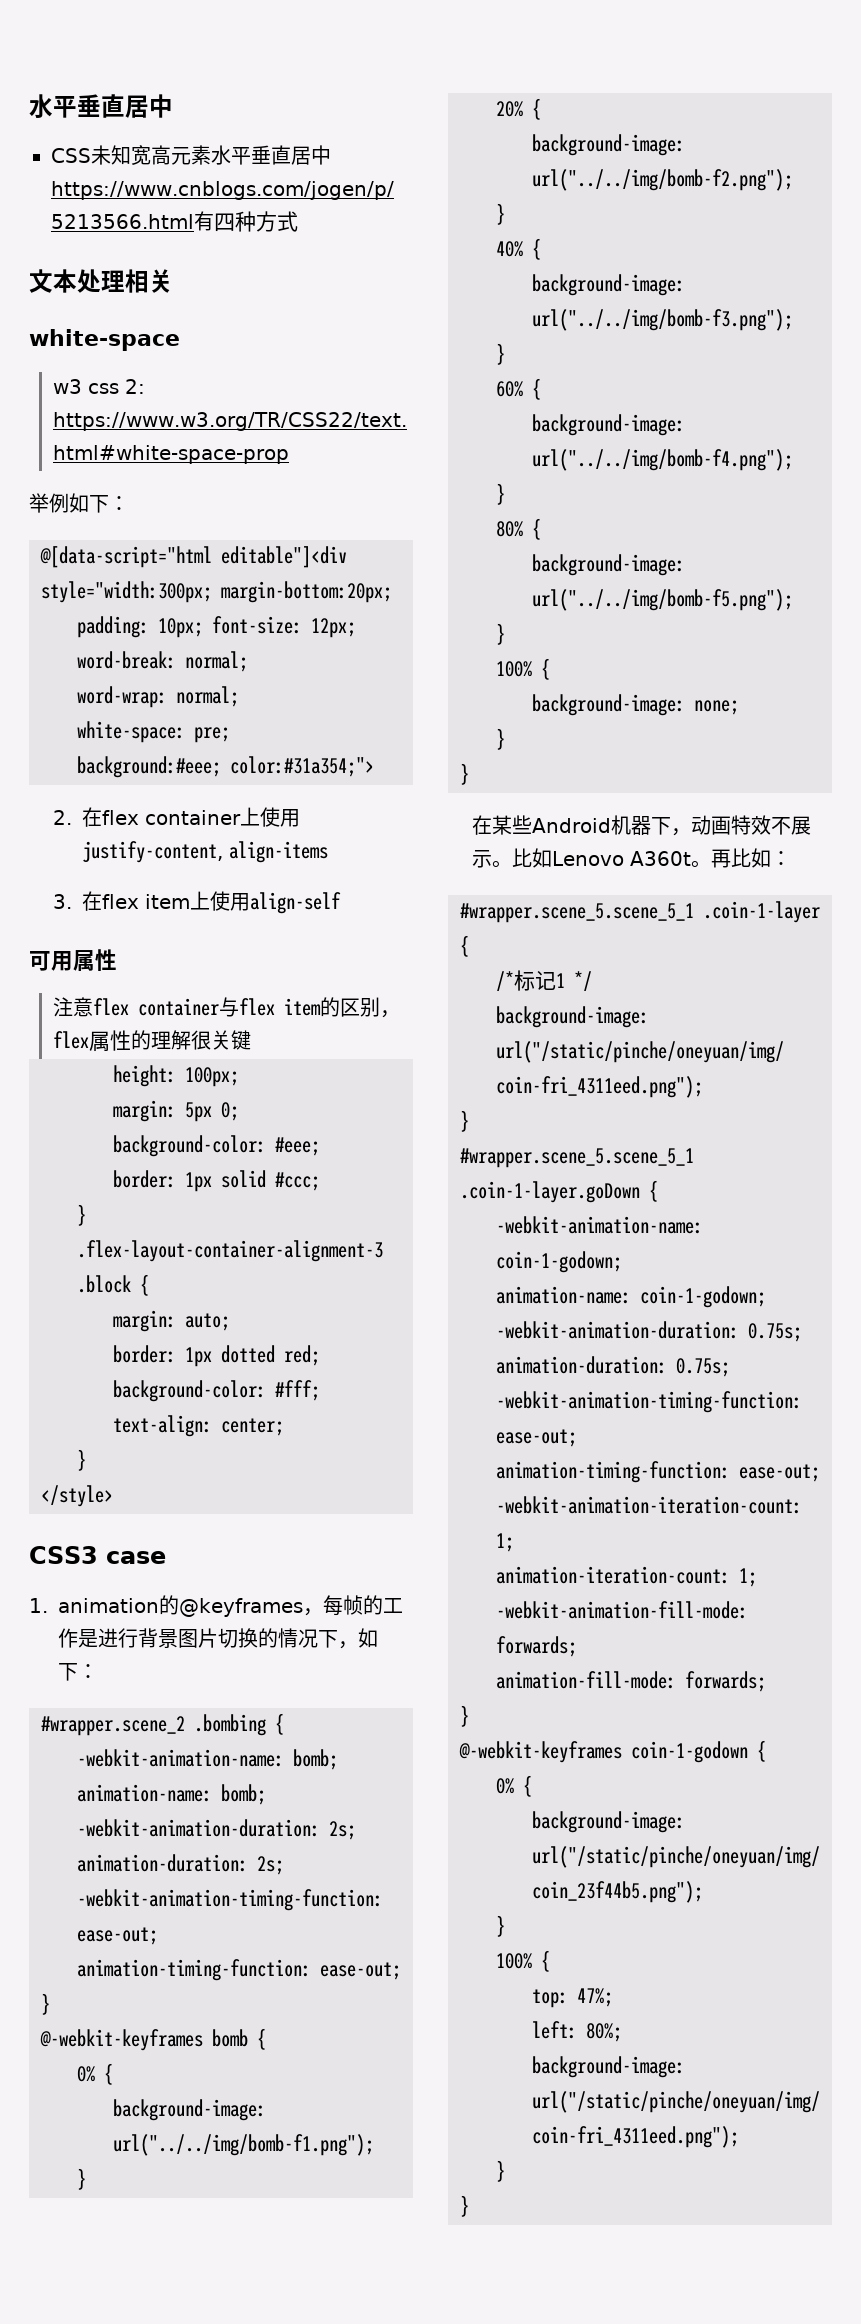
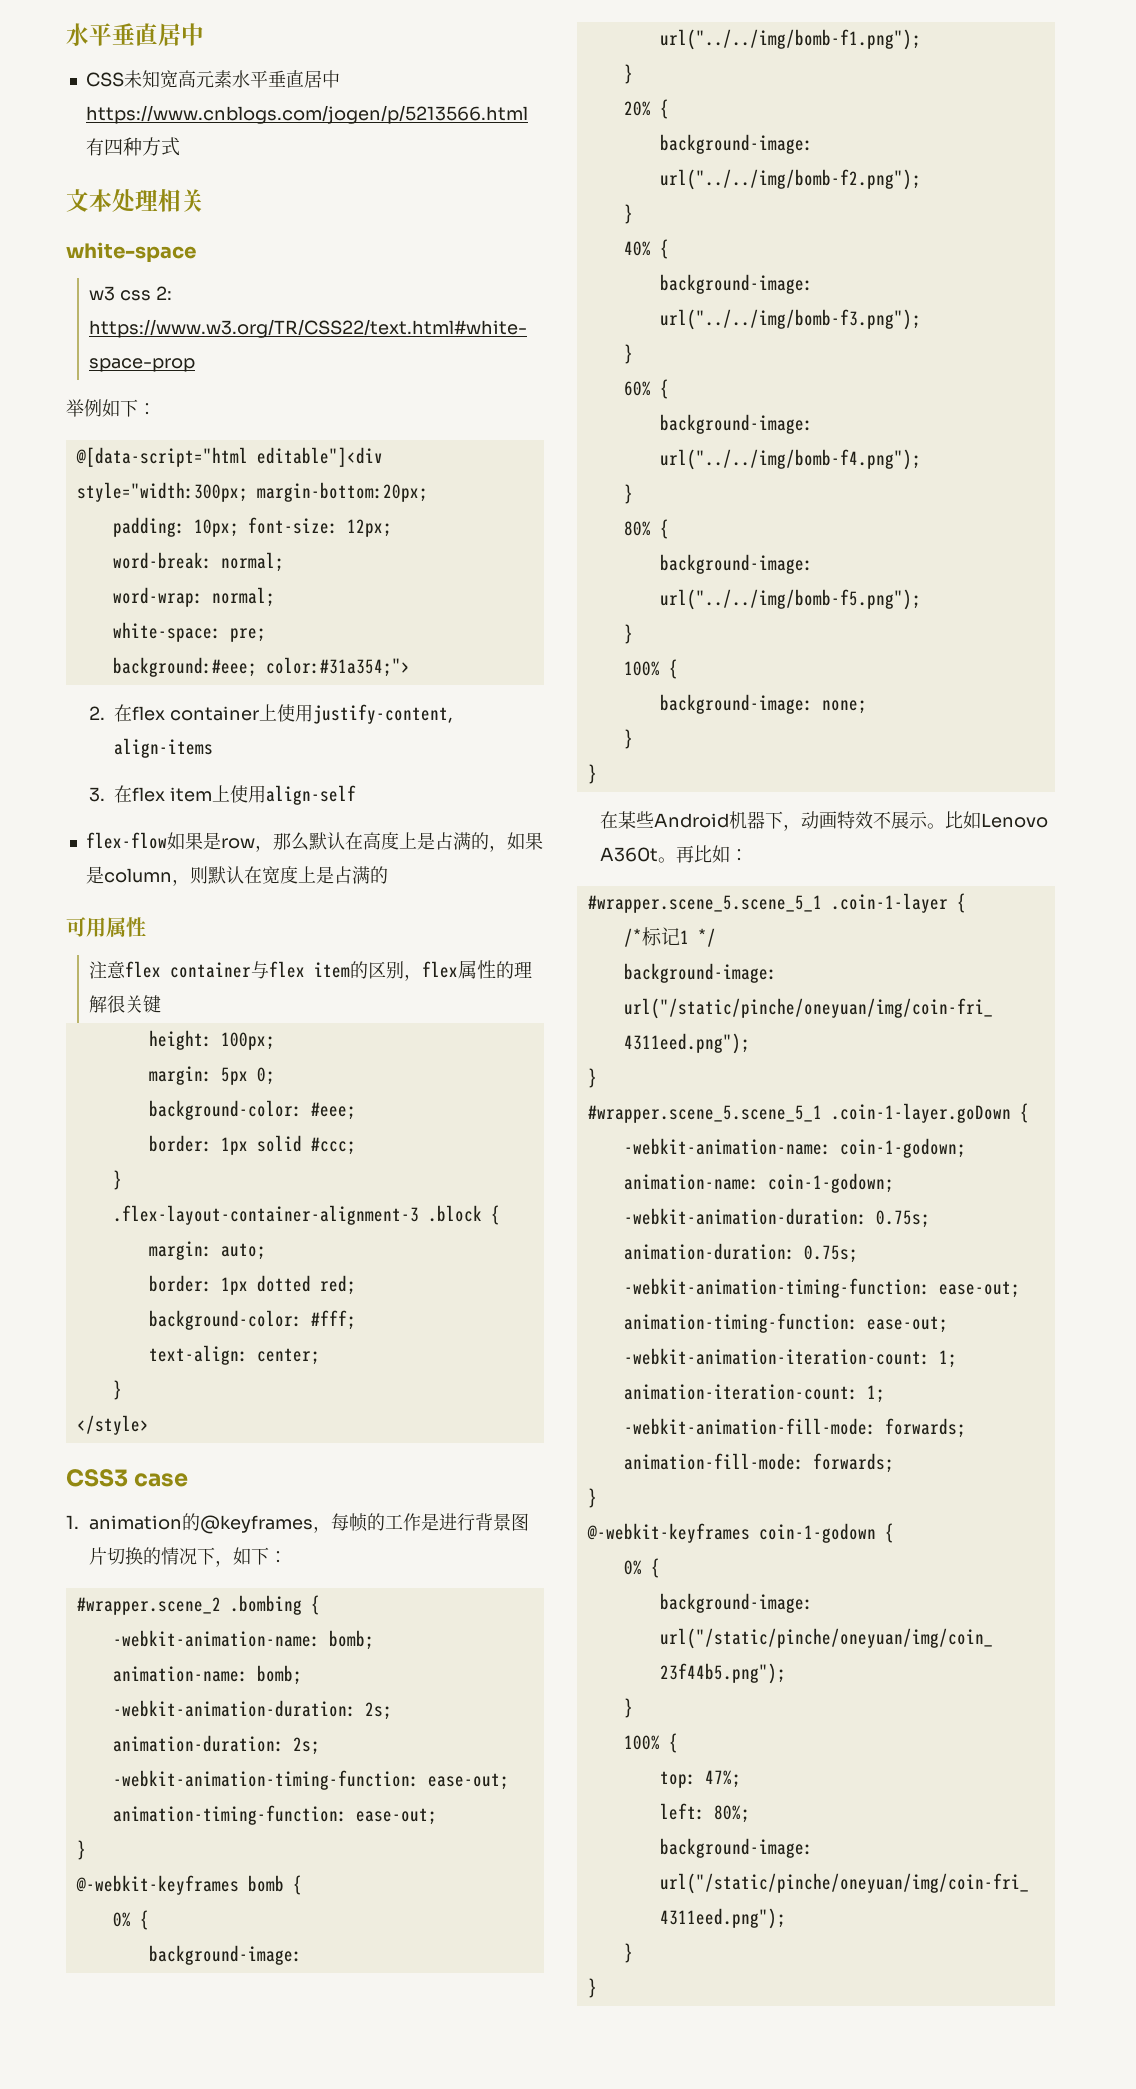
+ flex-flow如果是row，那么默认在高度上是占满的，如果是column，则默认在宽度上是占满的

